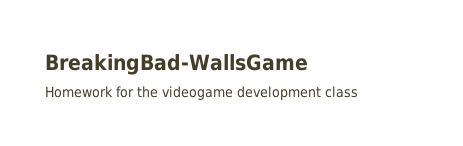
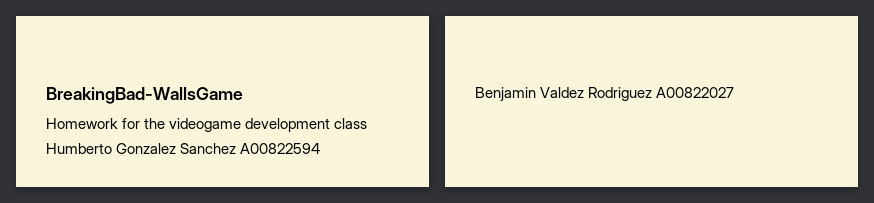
+ Humberto Gonzalez Sanchez A00822594
+ Benjamin Valdez Rodriguez A00822027

